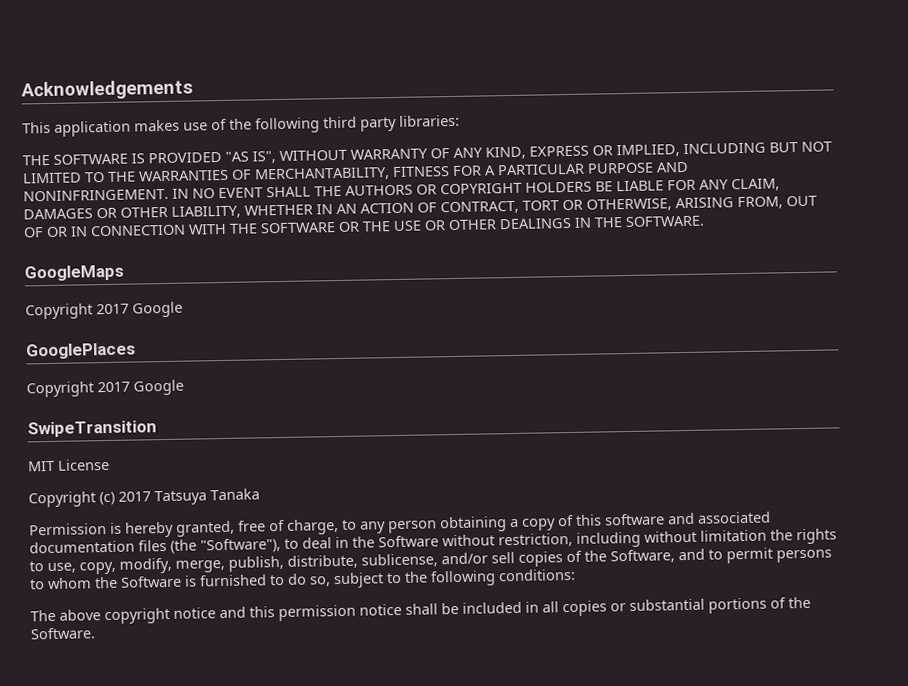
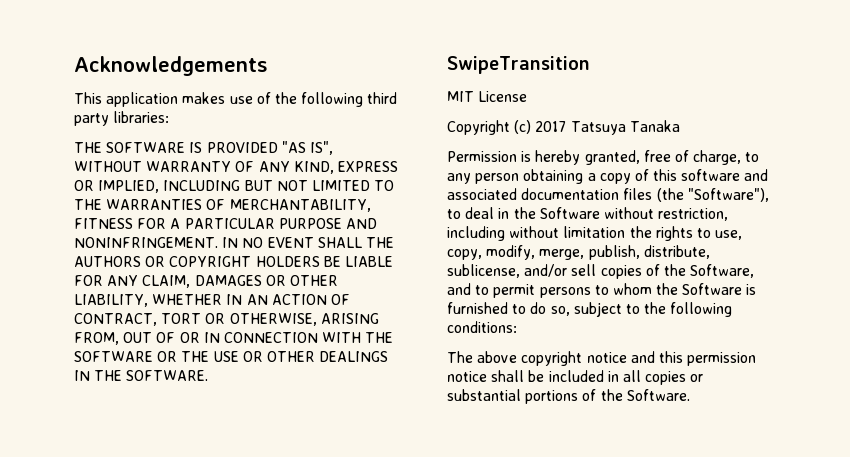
- GoogleMaps
- Copyright 2017 Google
- GooglePlaces
- Copyright 2017 Google

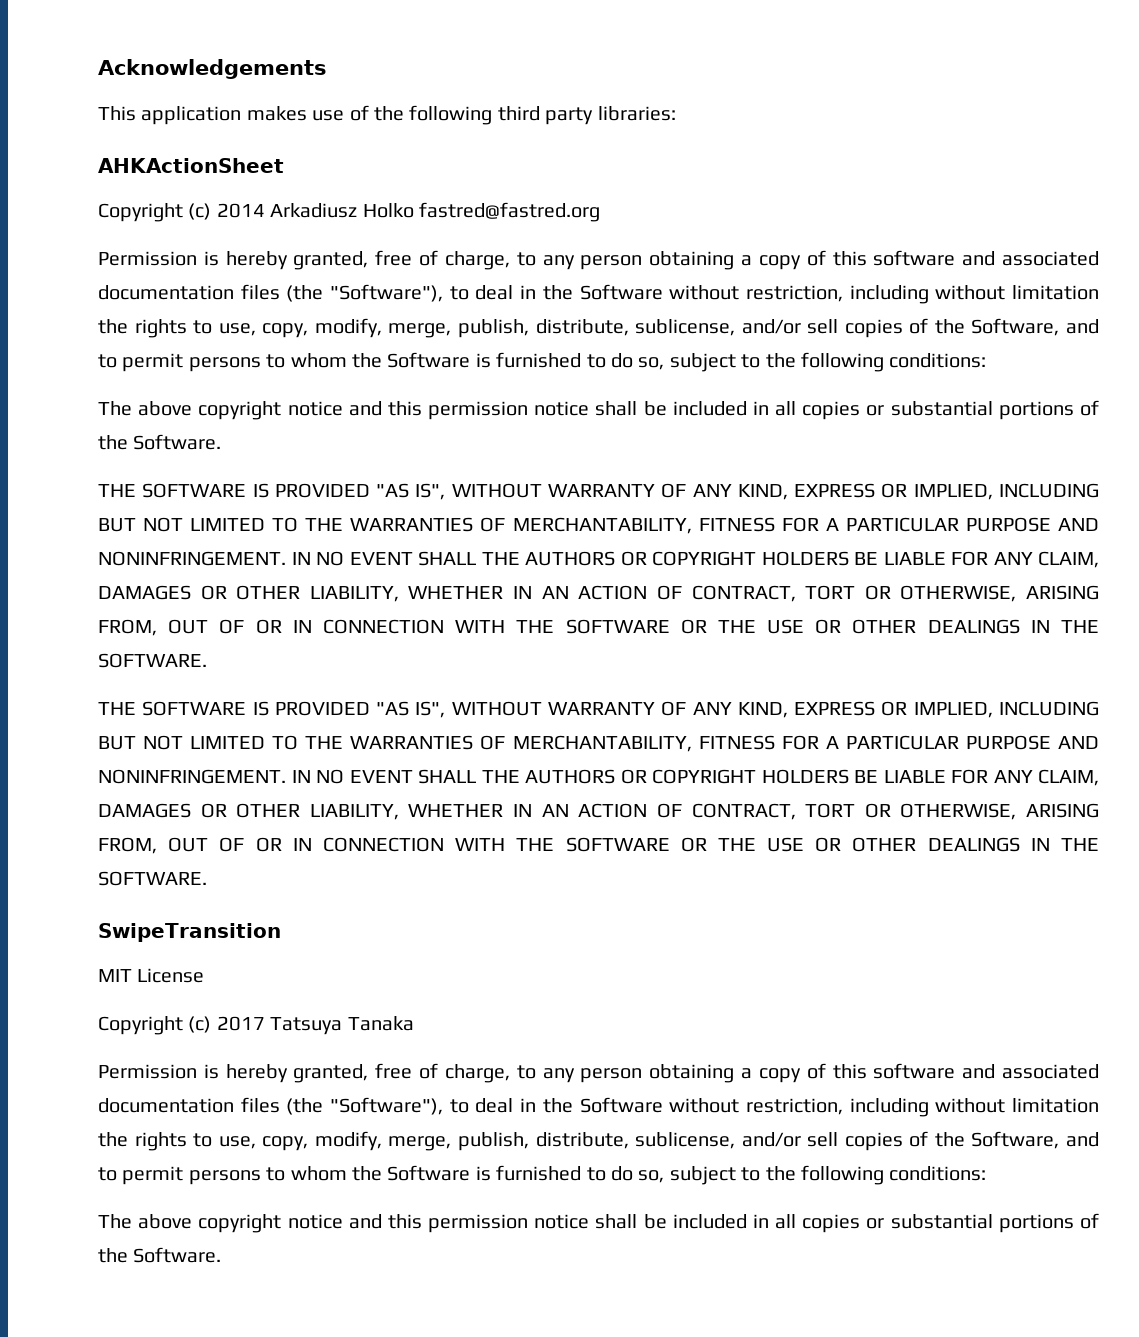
+ AHKActionSheet
+ Copyright (c) 2014 Arkadiusz Holko fastred@fastred.org
+ Permission is hereby granted, free of charge, to any person obtaining a copy of this software and associated documentation files (the "Software"), to deal in the Software without restriction, including without limitation the rights to use, copy, modify, merge, publish, distribute, sublicense, and/or sell copies of the Software, and to permit persons to whom the Software is furnished to do so, subject to the following conditions:
+ The above copyright notice and this permission notice shall be included in all copies or substantial portions of the Software.
+ THE SOFTWARE IS PROVIDED "AS IS", WITHOUT WARRANTY OF ANY KIND, EXPRESS OR IMPLIED, INCLUDING BUT NOT LIMITED TO THE WARRANTIES OF MERCHANTABILITY, FITNESS FOR A PARTICULAR PURPOSE AND NONINFRINGEMENT. IN NO EVENT SHALL THE AUTHORS OR COPYRIGHT HOLDERS BE LIABLE FOR ANY CLAIM, DAMAGES OR OTHER LIABILITY, WHETHER IN AN ACTION OF CONTRACT, TORT OR OTHERWISE, ARISING FROM, OUT OF OR IN CONNECTION WITH THE SOFTWARE OR THE USE OR OTHER DEALINGS IN THE SOFTWARE.

